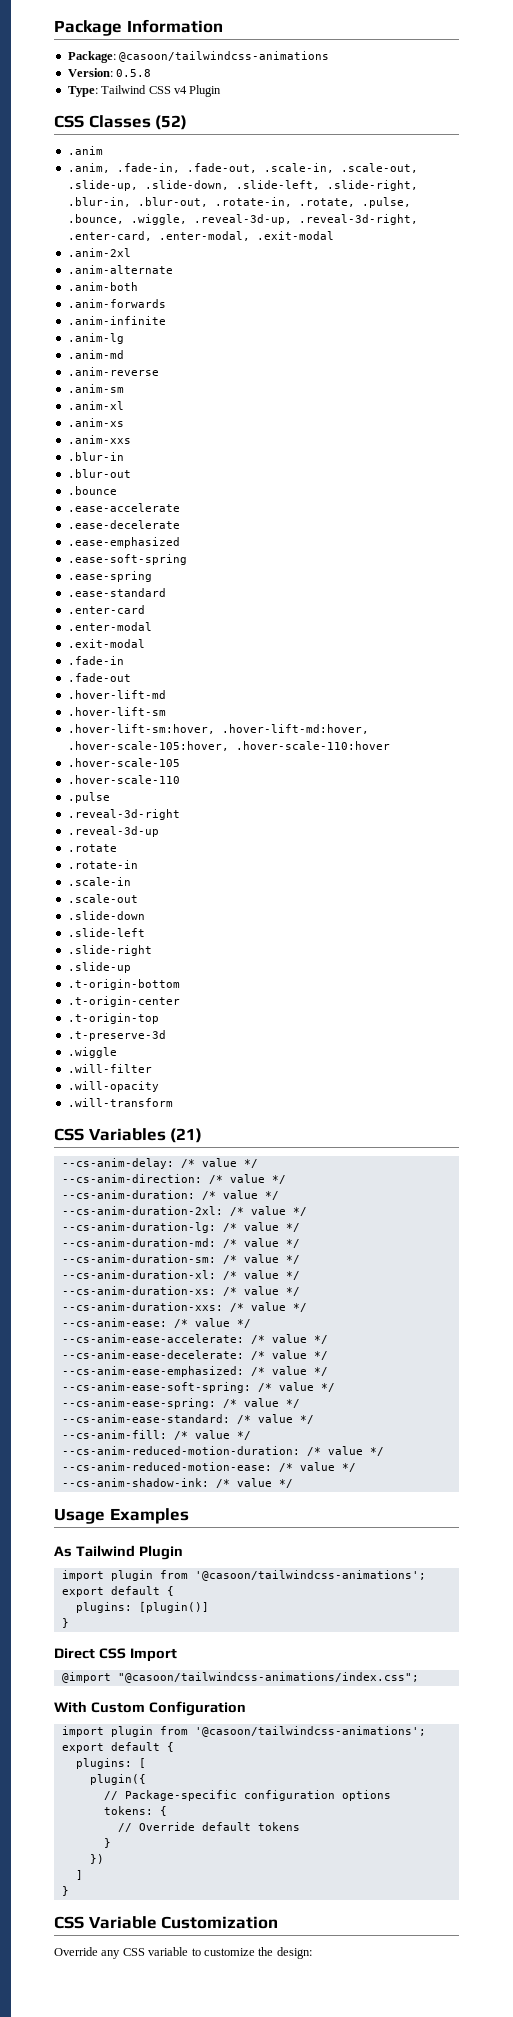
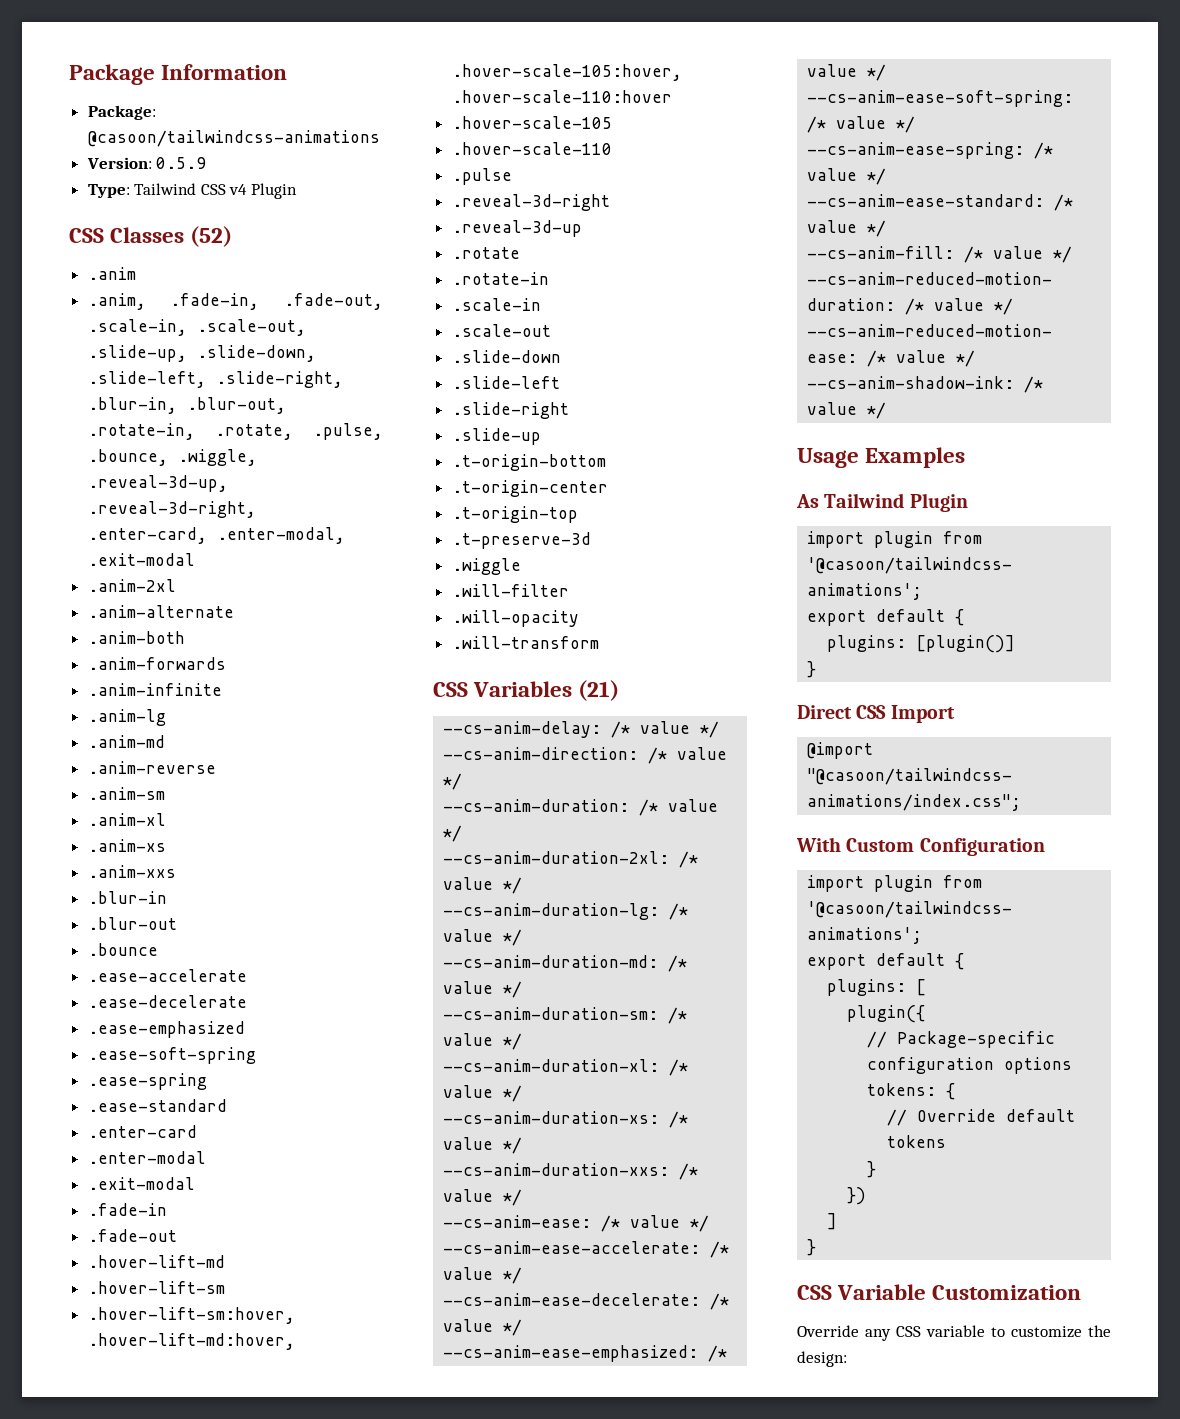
- Version: 0.5.8
+ Version: 0.5.9

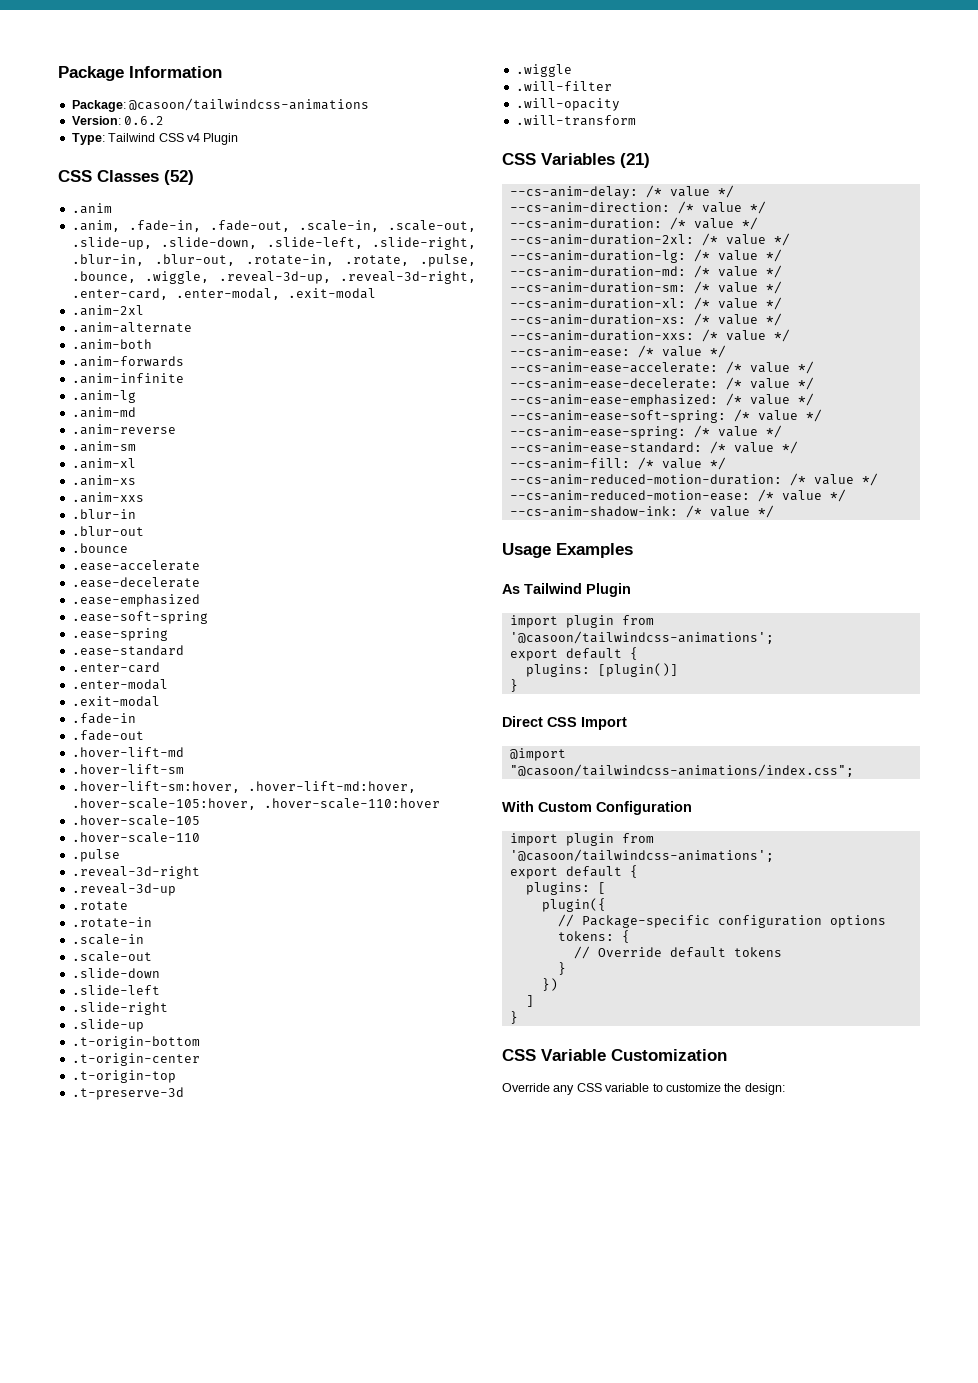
- Version: 0.5.9
+ Version: 0.6.2

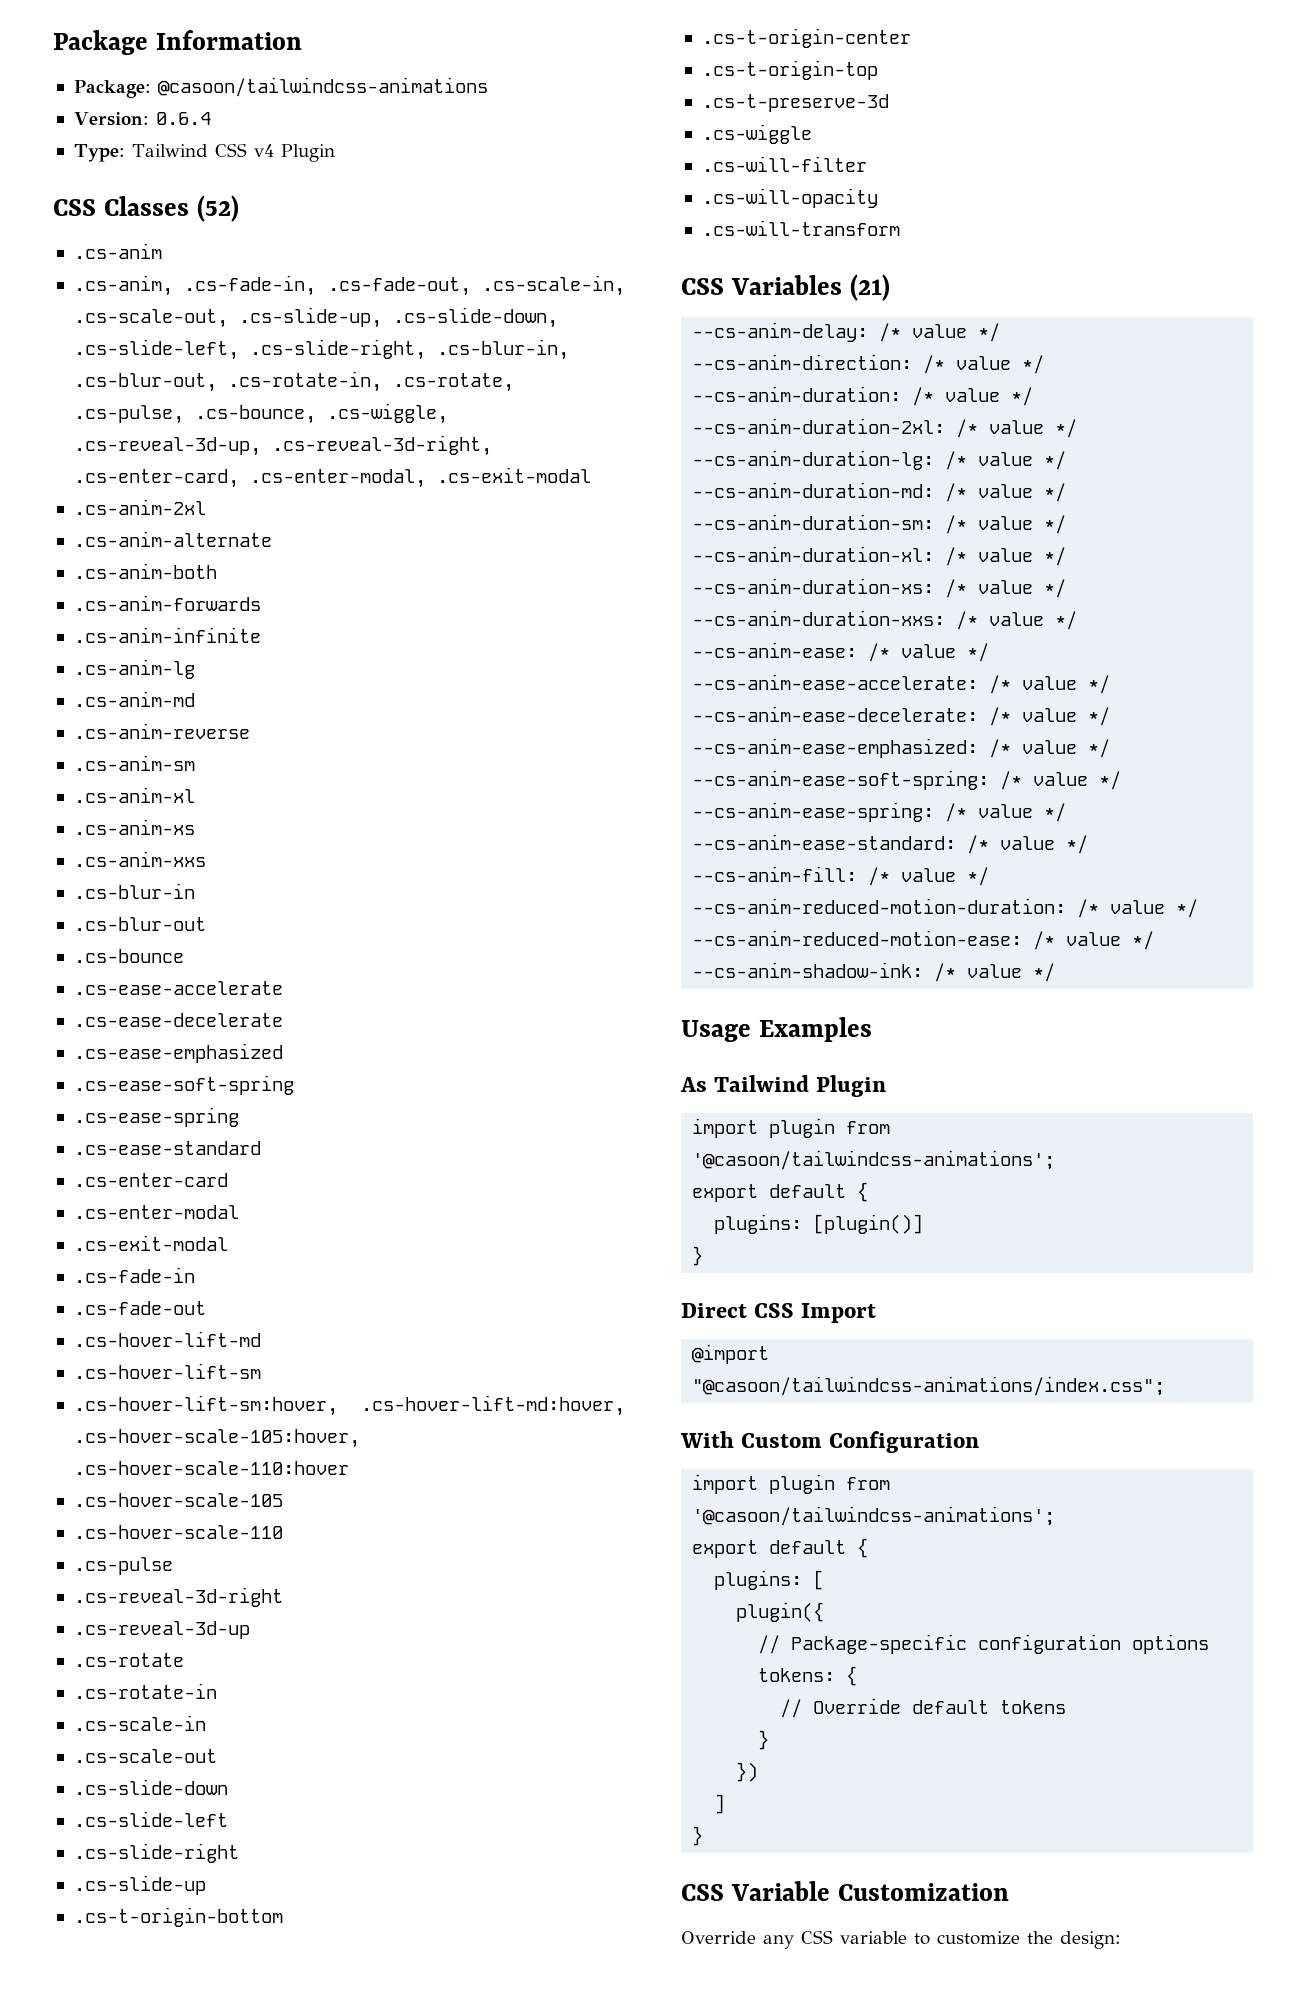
- Version: 0.6.2
+ Version: 0.6.4
- .anim
- .anim, .fade-in, .fade-out, .scale-in, .scale-out, .slide-up, .slide-down, .slide-left, .slide-right, .blur-in, .blur-out, .rotate-in, .rotate, .pulse, .bounce, .wiggle, .reveal-3d-up, .reveal-3d-right, .enter-card, .enter-modal, .exit-modal
- .anim-2xl
- .anim-alternate
- .anim-both
- .anim-forwards
- .anim-infinite
- .anim-lg
- .anim-md
- .anim-reverse
- .anim-sm
- .anim-xl
- .anim-xs
- .anim-xxs
- .blur-in
- .blur-out
- .bounce
- .ease-accelerate
- .ease-decelerate
- .ease-emphasized
- .ease-soft-spring
- .ease-spring
- .ease-standard
- .enter-card
- .enter-modal
- .exit-modal
- .fade-in
- .fade-out
- .hover-lift-md
- .hover-lift-sm
- .hover-lift-sm:hover, .hover-lift-md:hover, .hover-scale-105:hover, .hover-scale-110:hover
- .hover-scale-105
- .hover-scale-110
- .pulse
- .reveal-3d-right
- .reveal-3d-up
- .rotate
- .rotate-in
- .scale-in
- .scale-out
- .slide-down
- .slide-left
- .slide-right
- .slide-up
- .t-origin-bottom
- .t-origin-center
- .t-origin-top
- .t-preserve-3d
- .wiggle
- .will-filter
- .will-opacity
- .will-transform
+ .cs-anim
+ .cs-anim, .cs-fade-in, .cs-fade-out, .cs-scale-in, .cs-scale-out, .cs-slide-up, .cs-slide-down, .cs-slide-left, .cs-slide-right, .cs-blur-in, .cs-blur-out, .cs-rotate-in, .cs-rotate, .cs-pulse, .cs-bounce, .cs-wiggle, .cs-reveal-3d-up, .cs-reveal-3d-right, .cs-enter-card, .cs-enter-modal, .cs-exit-modal
+ .cs-anim-2xl
+ .cs-anim-alternate
+ .cs-anim-both
+ .cs-anim-forwards
+ .cs-anim-infinite
+ .cs-anim-lg
+ .cs-anim-md
+ .cs-anim-reverse
+ .cs-anim-sm
+ .cs-anim-xl
+ .cs-anim-xs
+ .cs-anim-xxs
+ .cs-blur-in
+ .cs-blur-out
+ .cs-bounce
+ .cs-ease-accelerate
+ .cs-ease-decelerate
+ .cs-ease-emphasized
+ .cs-ease-soft-spring
+ .cs-ease-spring
+ .cs-ease-standard
+ .cs-enter-card
+ .cs-enter-modal
+ .cs-exit-modal
+ .cs-fade-in
+ .cs-fade-out
+ .cs-hover-lift-md
+ .cs-hover-lift-sm
+ .cs-hover-lift-sm:hover, .cs-hover-lift-md:hover, .cs-hover-scale-105:hover, .cs-hover-scale-110:hover
+ .cs-hover-scale-105
+ .cs-hover-scale-110
+ .cs-pulse
+ .cs-reveal-3d-right
+ .cs-reveal-3d-up
+ .cs-rotate
+ .cs-rotate-in
+ .cs-scale-in
+ .cs-scale-out
+ .cs-slide-down
+ .cs-slide-left
+ .cs-slide-right
+ .cs-slide-up
+ .cs-t-origin-bottom
+ .cs-t-origin-center
+ .cs-t-origin-top
+ .cs-t-preserve-3d
+ .cs-wiggle
+ .cs-will-filter
+ .cs-will-opacity
+ .cs-will-transform

